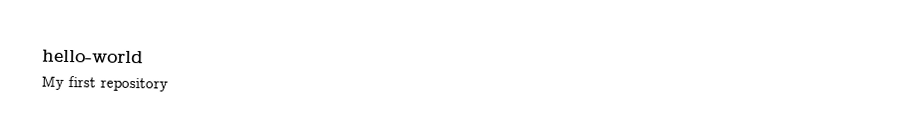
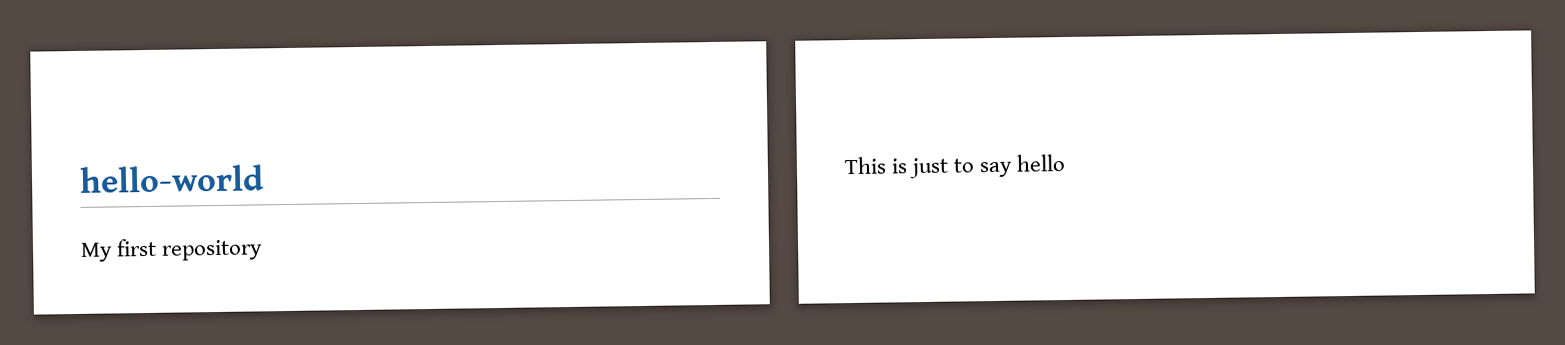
+ This is just to say hello

